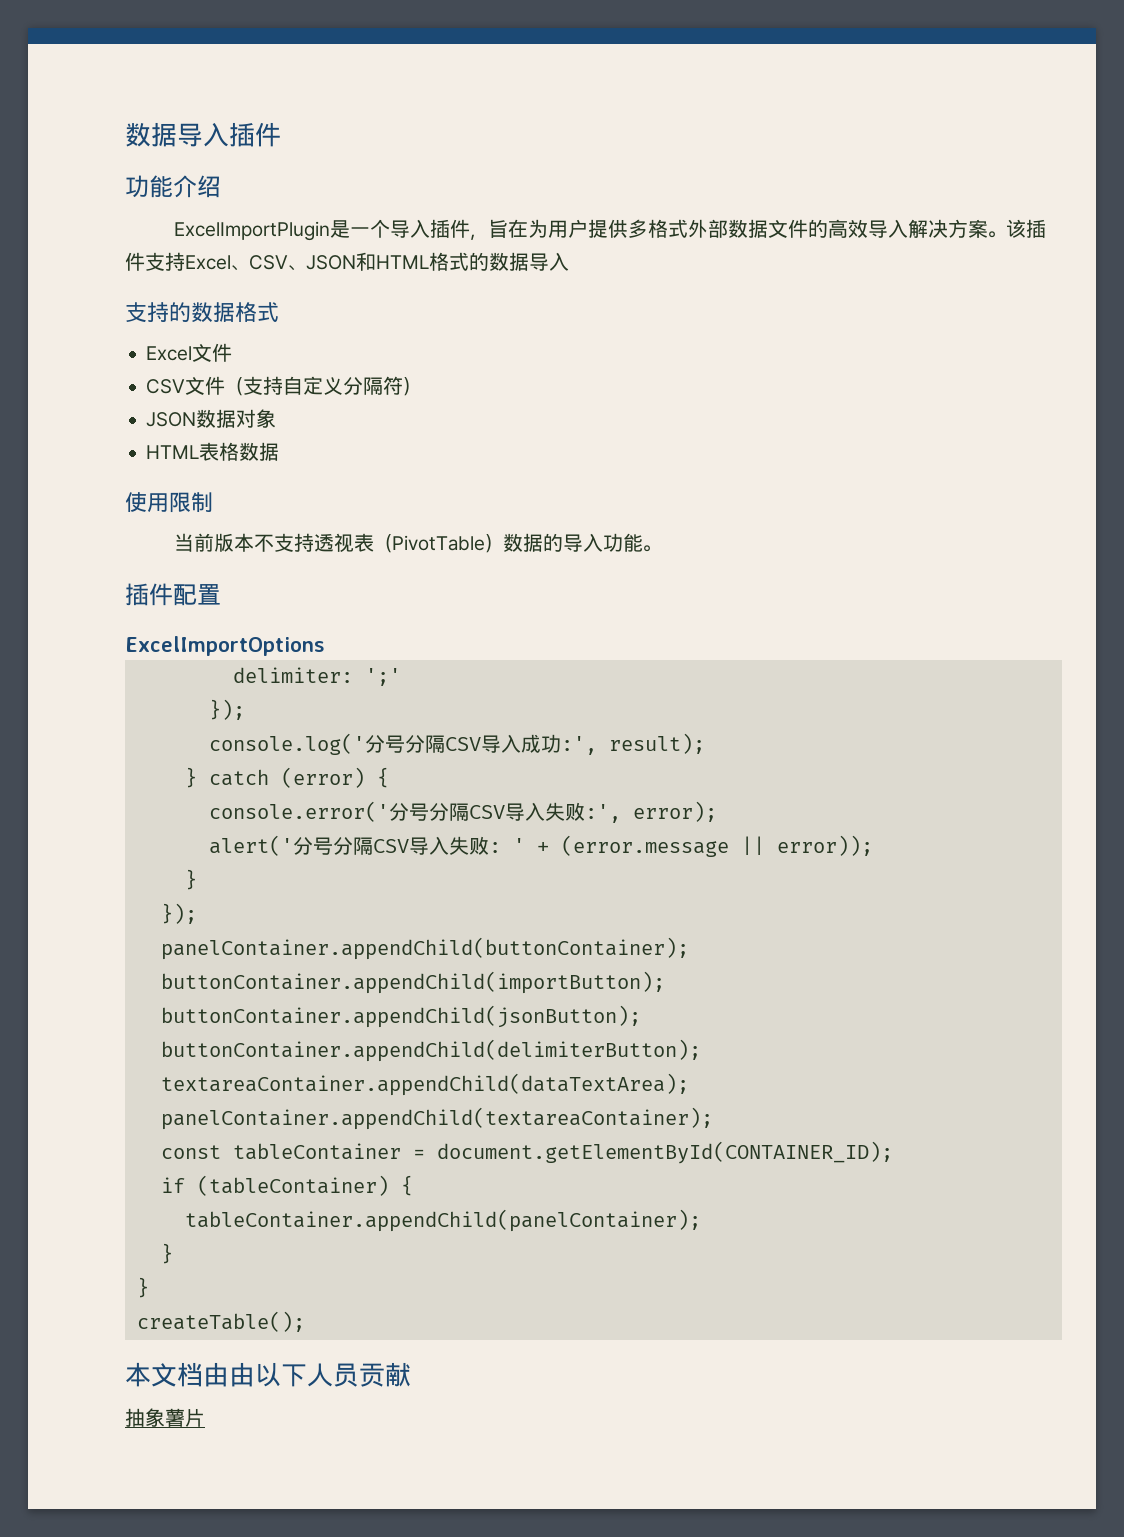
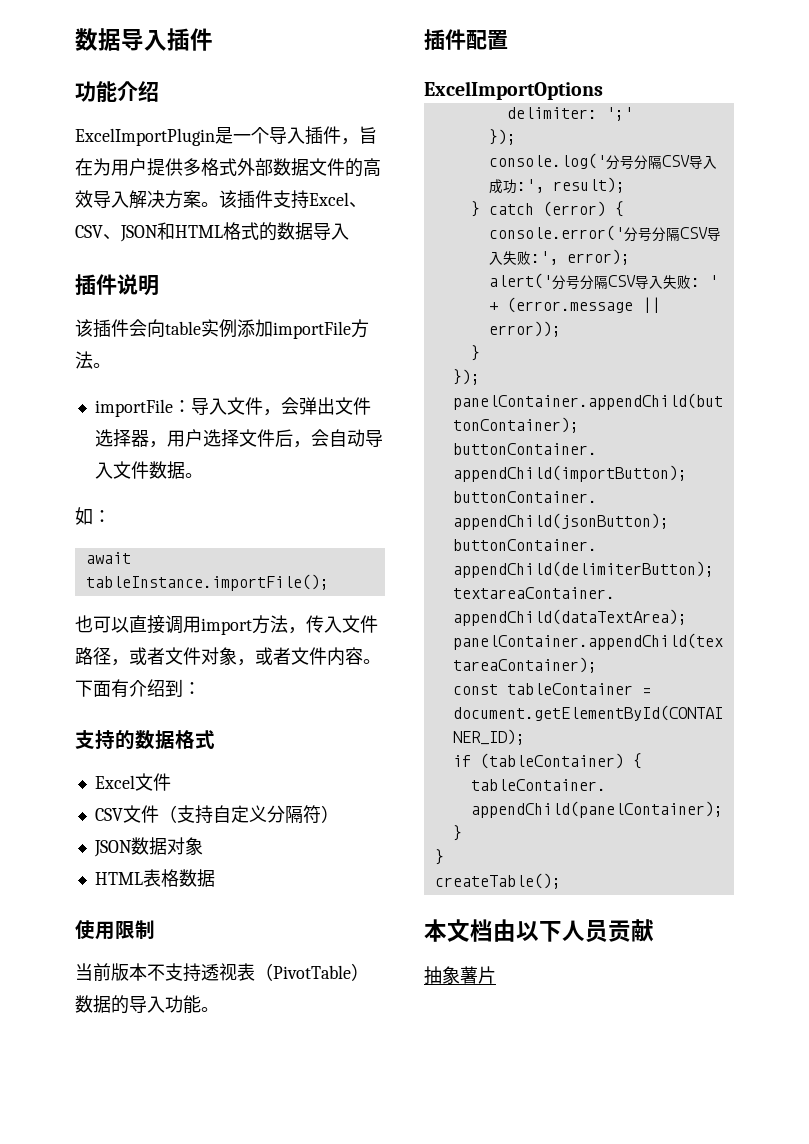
+ 插件说明
+ 该插件会向table实例添加importFile方法。
+ importFile：导入文件，会弹出文件选择器，用户选择文件后，会自动导入文件数据。
+ 如：
+ await tableInstance.importFile();
+ 也可以直接调用import方法，传入文件路径，或者文件对象，或者文件内容。下面有介绍到：
- 本文档由由以下人员贡献
+ 本文档由以下人员贡献

